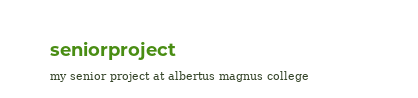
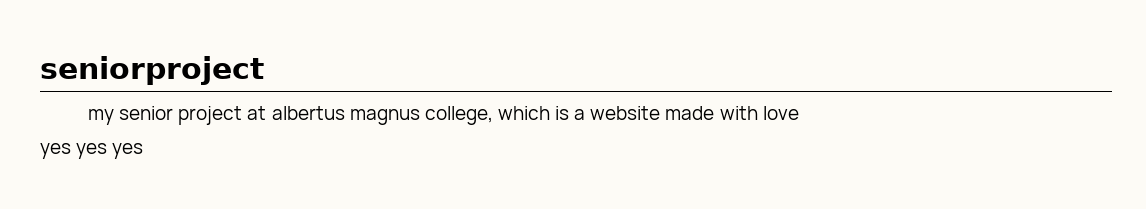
- my senior project at albertus magnus college
+ my senior project at albertus magnus college, which is a website made with love
+ yes yes yes

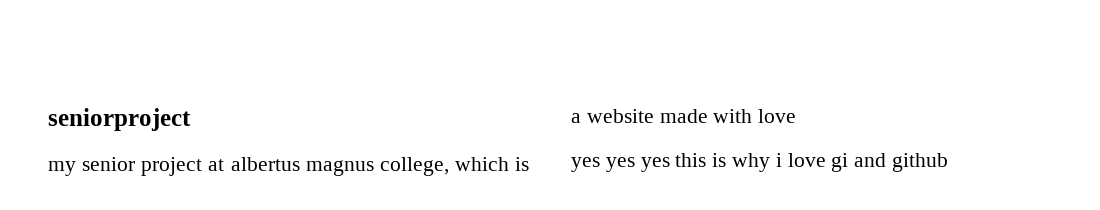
- yes yes yes
+ yes yes yes this is why i love gi and github

